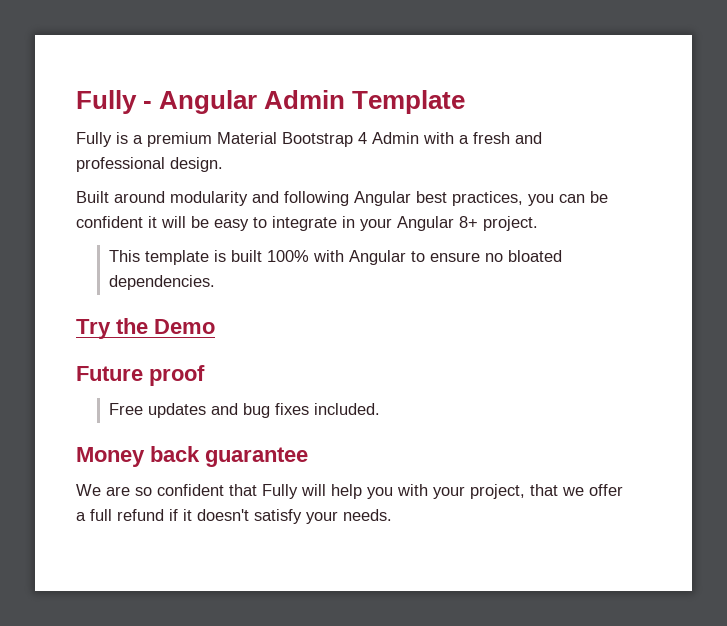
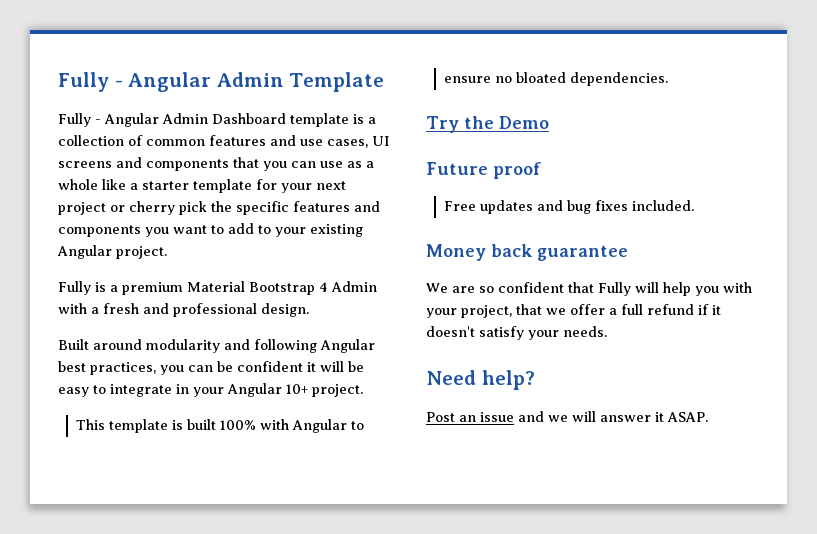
+ Fully - Angular Admin Dashboard template is a collection of common features and use cases, UI screens and components that you can use as a whole like a starter template for your next project or cherry pick the specific features and components you want to add to your existing Angular project.
- Built around modularity and following Angular best practices, you can be confident it will be easy to integrate in your Angular 8+ project.
+ Built around modularity and following Angular best practices, you can be confident it will be easy to integrate in your Angular 10+ project.
+ Need help?
+ Post an issue and we will answer it ASAP.

